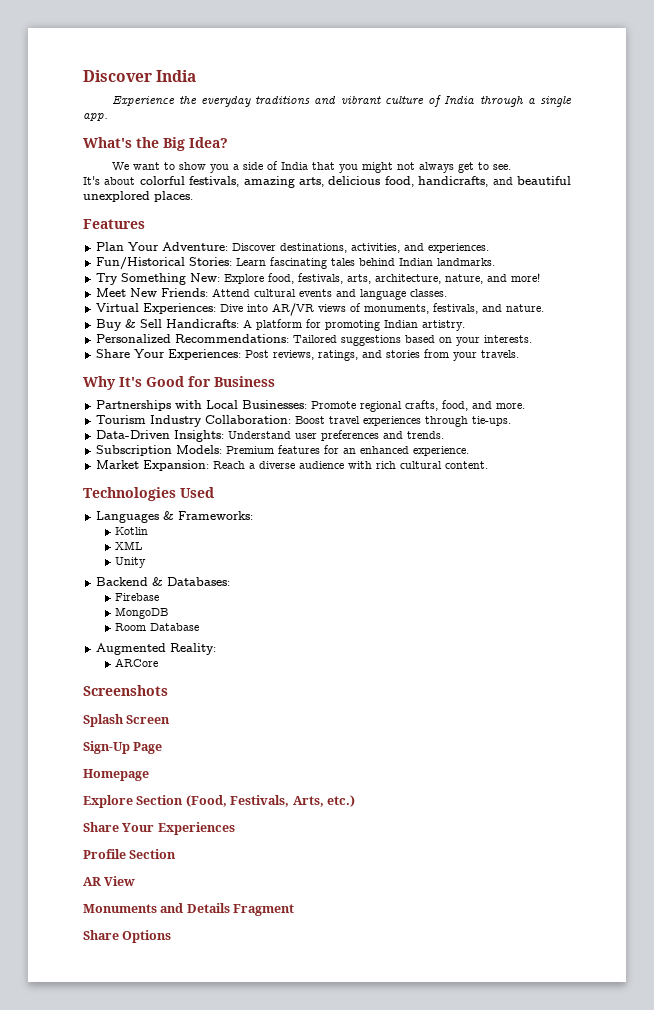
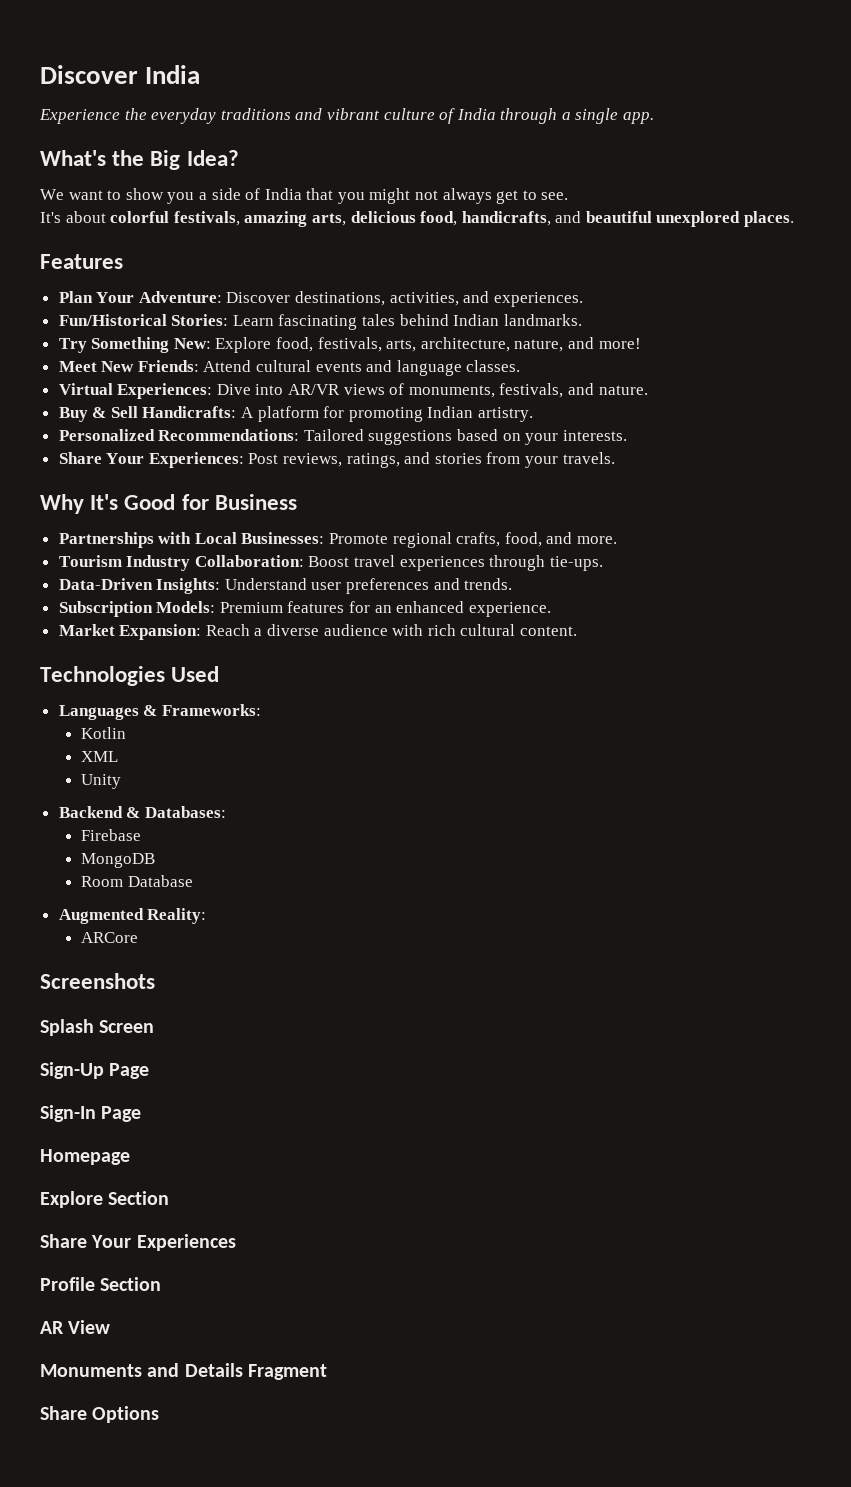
+ Sign-In Page
- Explore Section (Food, Festivals, Arts, etc.)
+ Explore Section

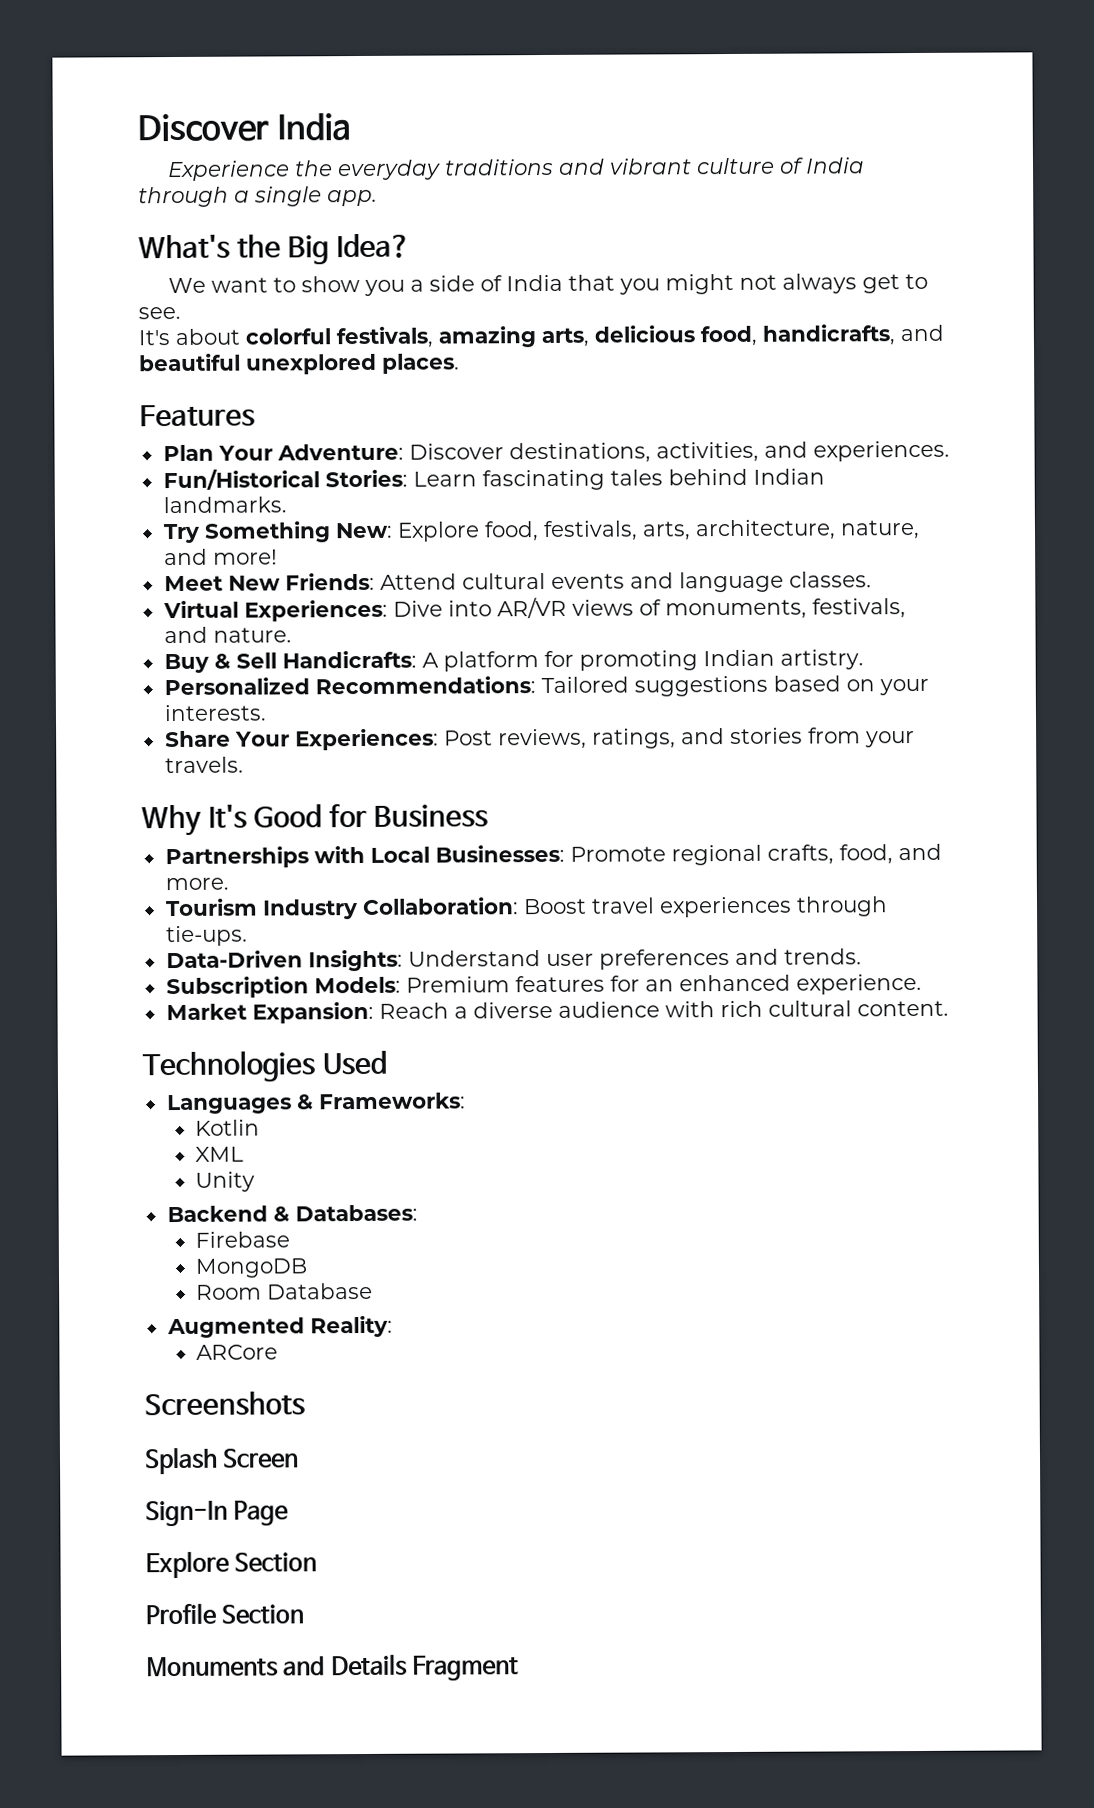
- Sign-Up Page
- Homepage
- Share Your Experiences
- AR View
- Share Options

